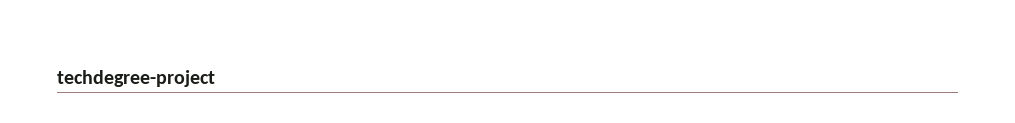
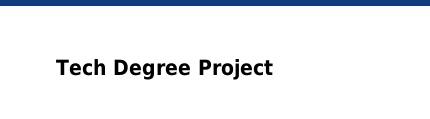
- techdegree-project
+ Tech Degree Project

